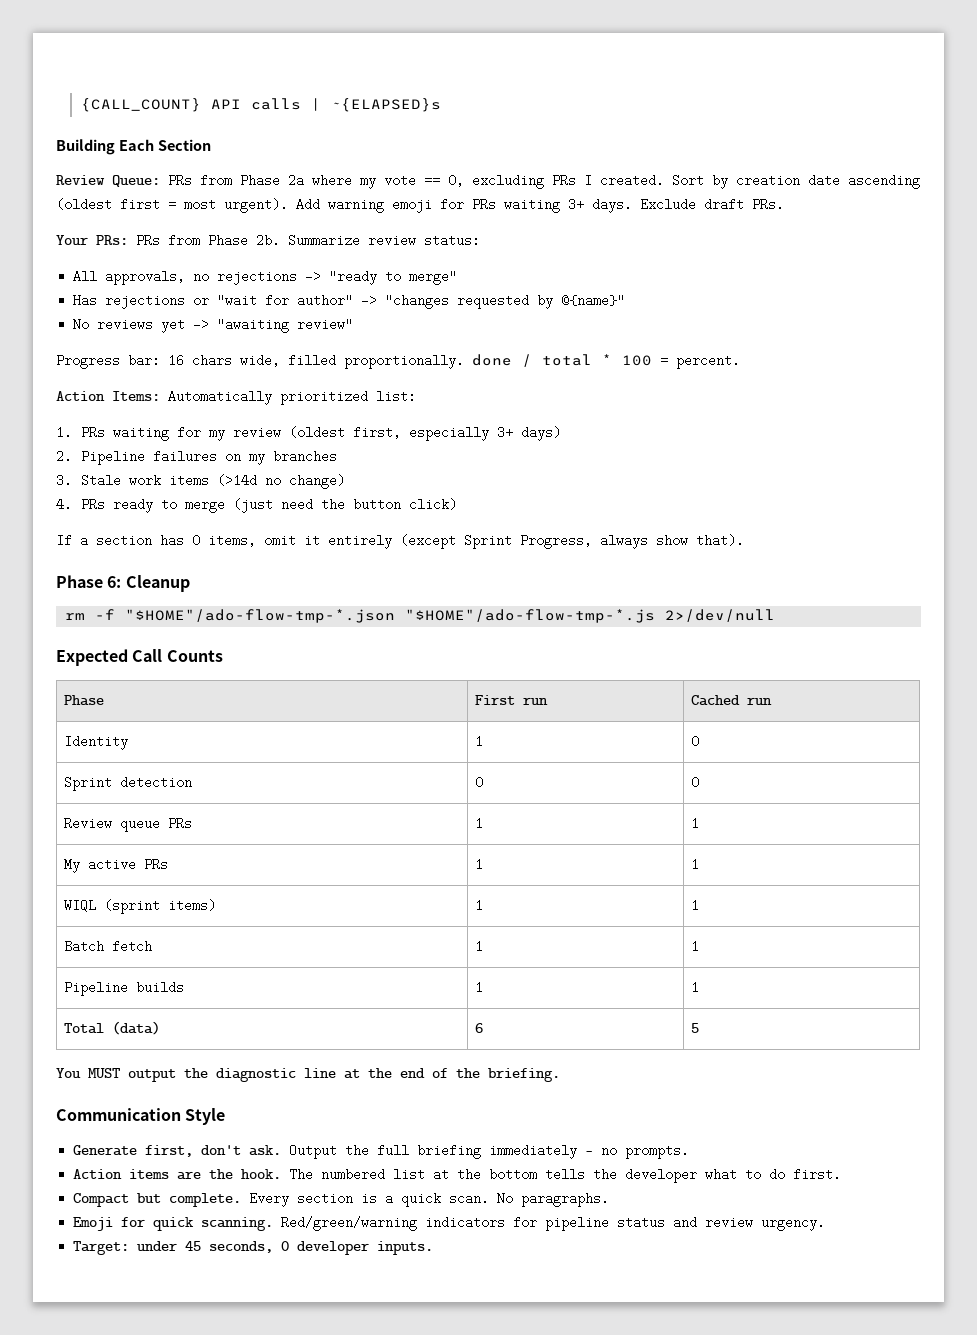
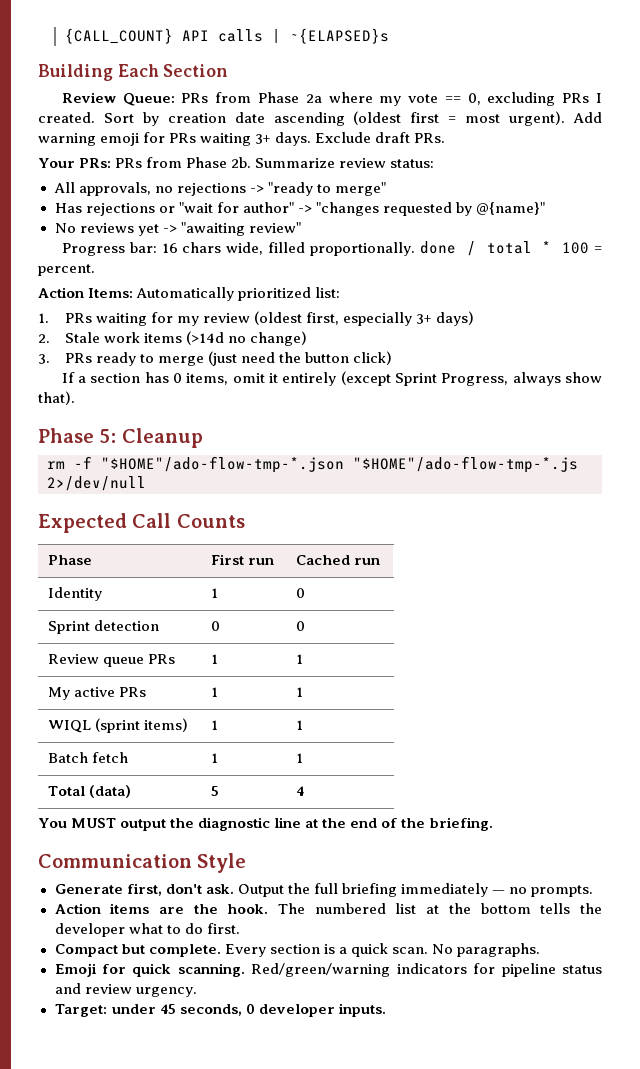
- 2. Pipeline failures on my branches
- 3. Stale work items (>14d no change)
+ 2. Stale work items (>14d no change)
- 4. PRs ready to merge (just need the button click)
+ 3. PRs ready to merge (just need the button click)
- Phase 6: Cleanup
+ Phase 5: Cleanup
- Pipeline builds | 1 | 1
- Total (data) | 6 | 5
+ Total (data) | 5 | 4

